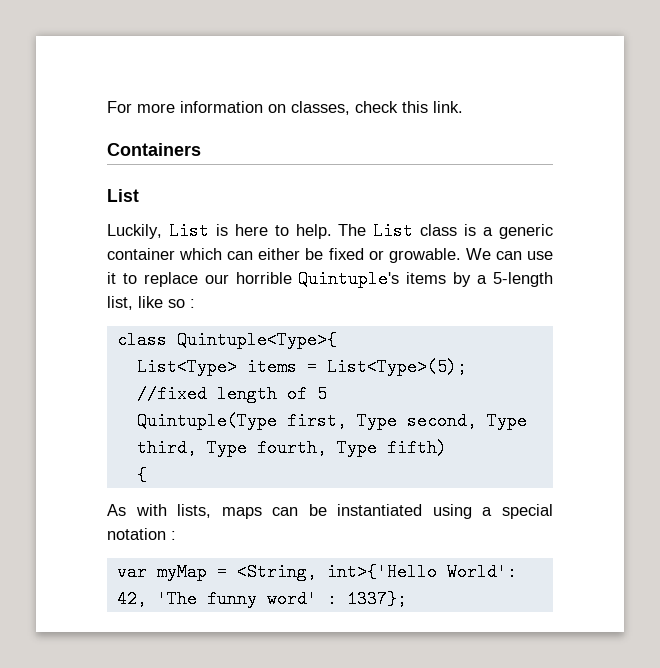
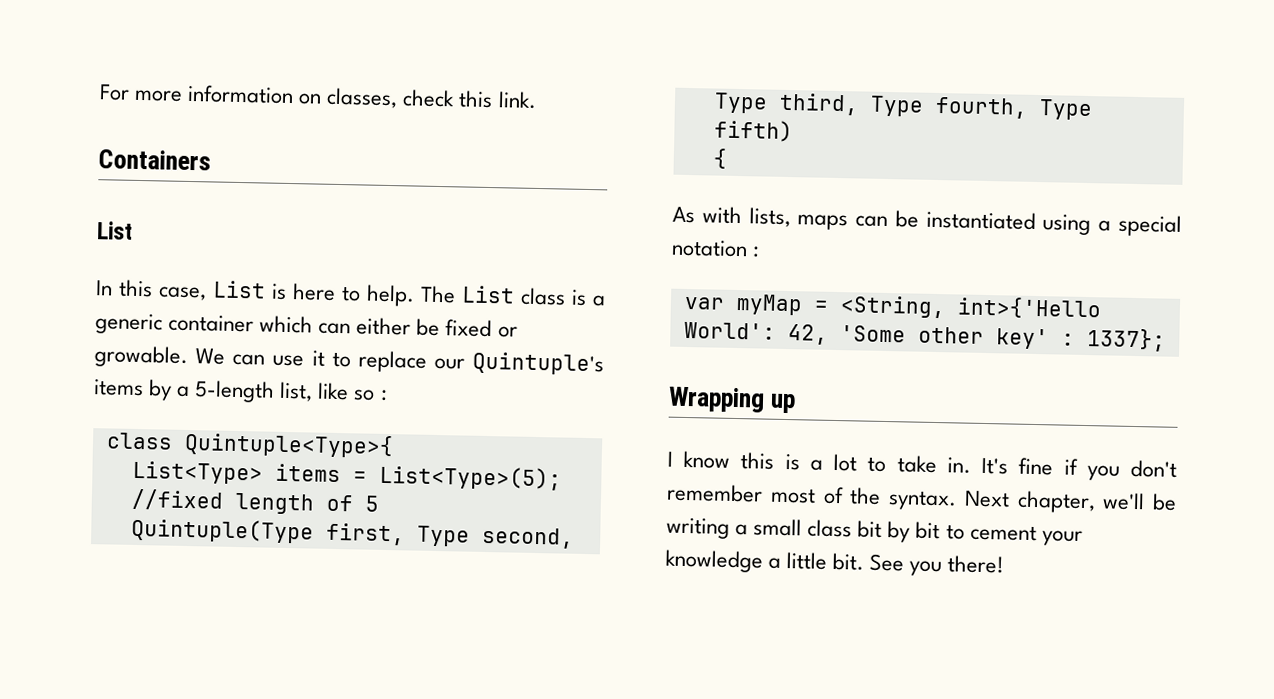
- Luckily, List is here to help.
+ In this case, List is here to help.
- We can use it to replace our horrible Quintuple's items by a 5-length list, like so :
+ We can use it to replace our Quintuple's items by a 5-length list, like so :
- var myMap = <String, int>{'Hello World': 42, 'The funny word' : 1337};
+ var myMap = <String, int>{'Hello World': 42, 'Some other key' : 1337};
+ Wrapping up
+ I know this is a lot to take in. It's fine if you don't remember most of the syntax. Next chapter, we'll be writing a small class bit by bit to cement your knowledge a little bit. See you there!

